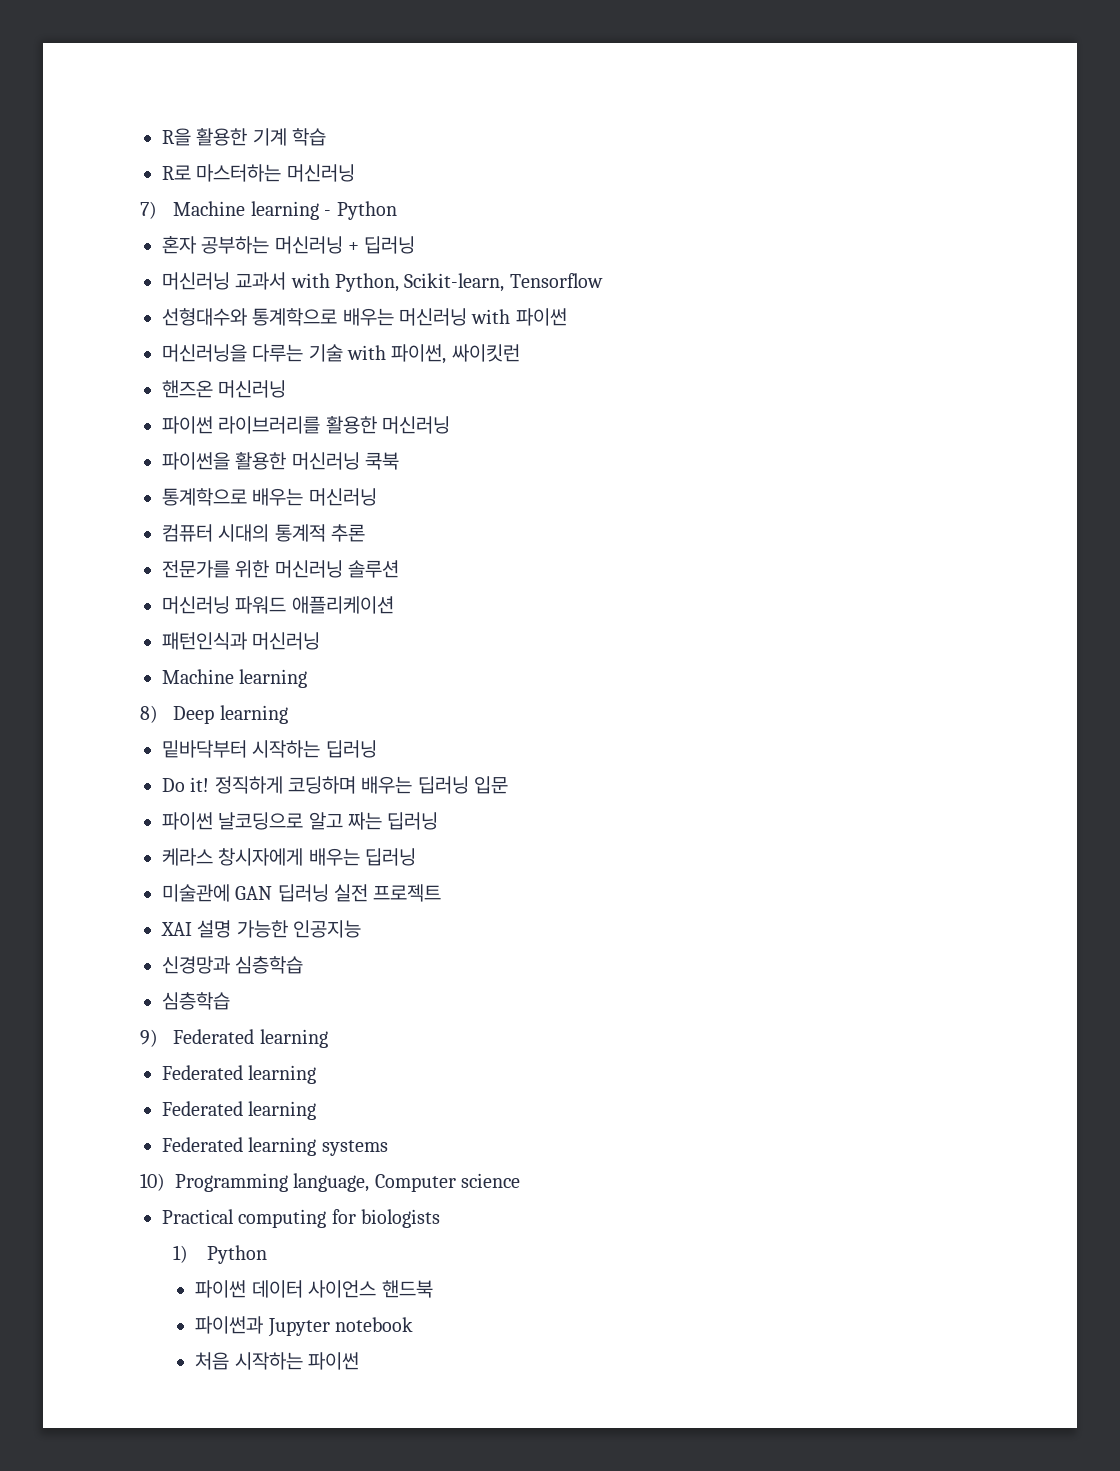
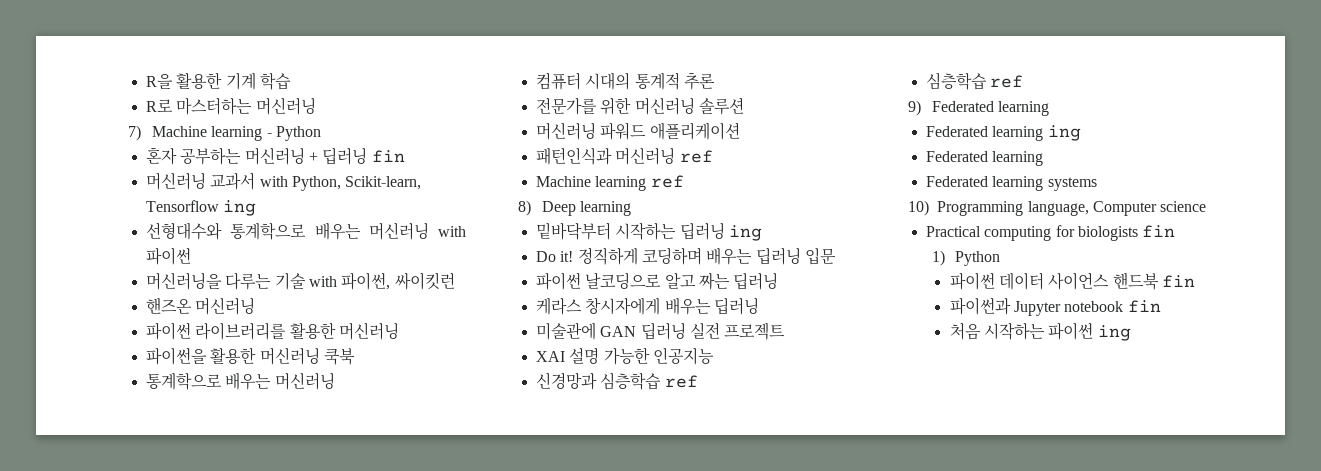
- 혼자 공부하는 머신러닝 + 딥러닝
+ 혼자 공부하는 머신러닝 + 딥러닝 fin
- 머신러닝 교과서 with Python, Scikit-learn, Tensorflow
+ 머신러닝 교과서 with Python, Scikit-learn, Tensorflow ing
- 패턴인식과 머신러닝
- Machine learning
+ 패턴인식과 머신러닝 ref
+ Machine learning ref
- 밑바닥부터 시작하는 딥러닝
+ 밑바닥부터 시작하는 딥러닝 ing
- 신경망과 심층학습
- 심층학습
+ 신경망과 심층학습 ref
+ 심층학습 ref
  9) Federated learning
- Federated learning
+ Federated learning ing
- Practical computing for biologists
+ Practical computing for biologists fin
- 파이썬 데이터 사이언스 핸드북
+ 파이썬 데이터 사이언스 핸드북 fin
- 파이썬과 Jupyter notebook
+ 파이썬과 Jupyter notebook fin
- 처음 시작하는 파이썬
+ 처음 시작하는 파이썬 ing

